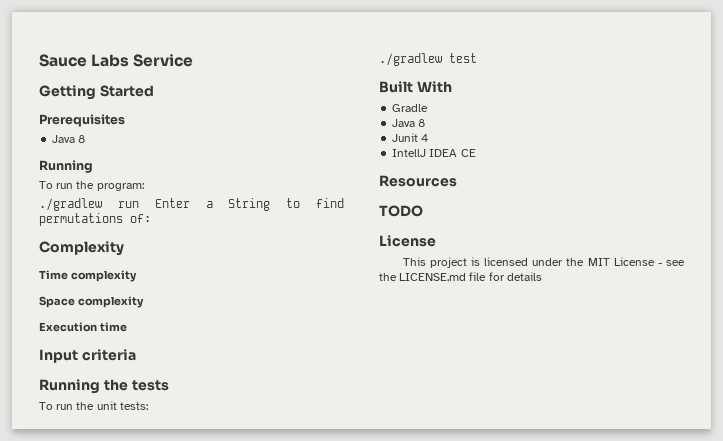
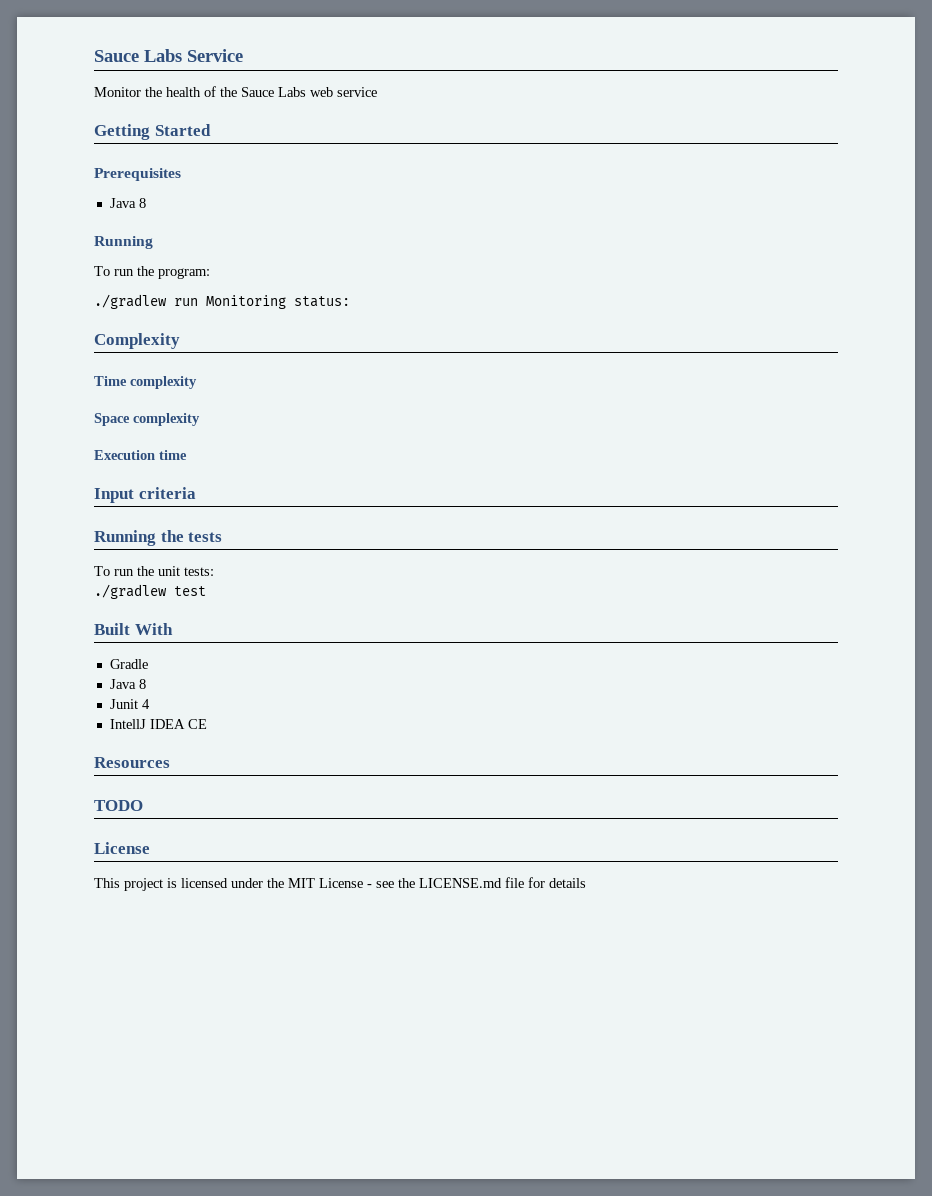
+ Monitor the health of the Sauce Labs web service
- ./gradlew run Enter a String to find permutations of:
+ ./gradlew run Monitoring status:

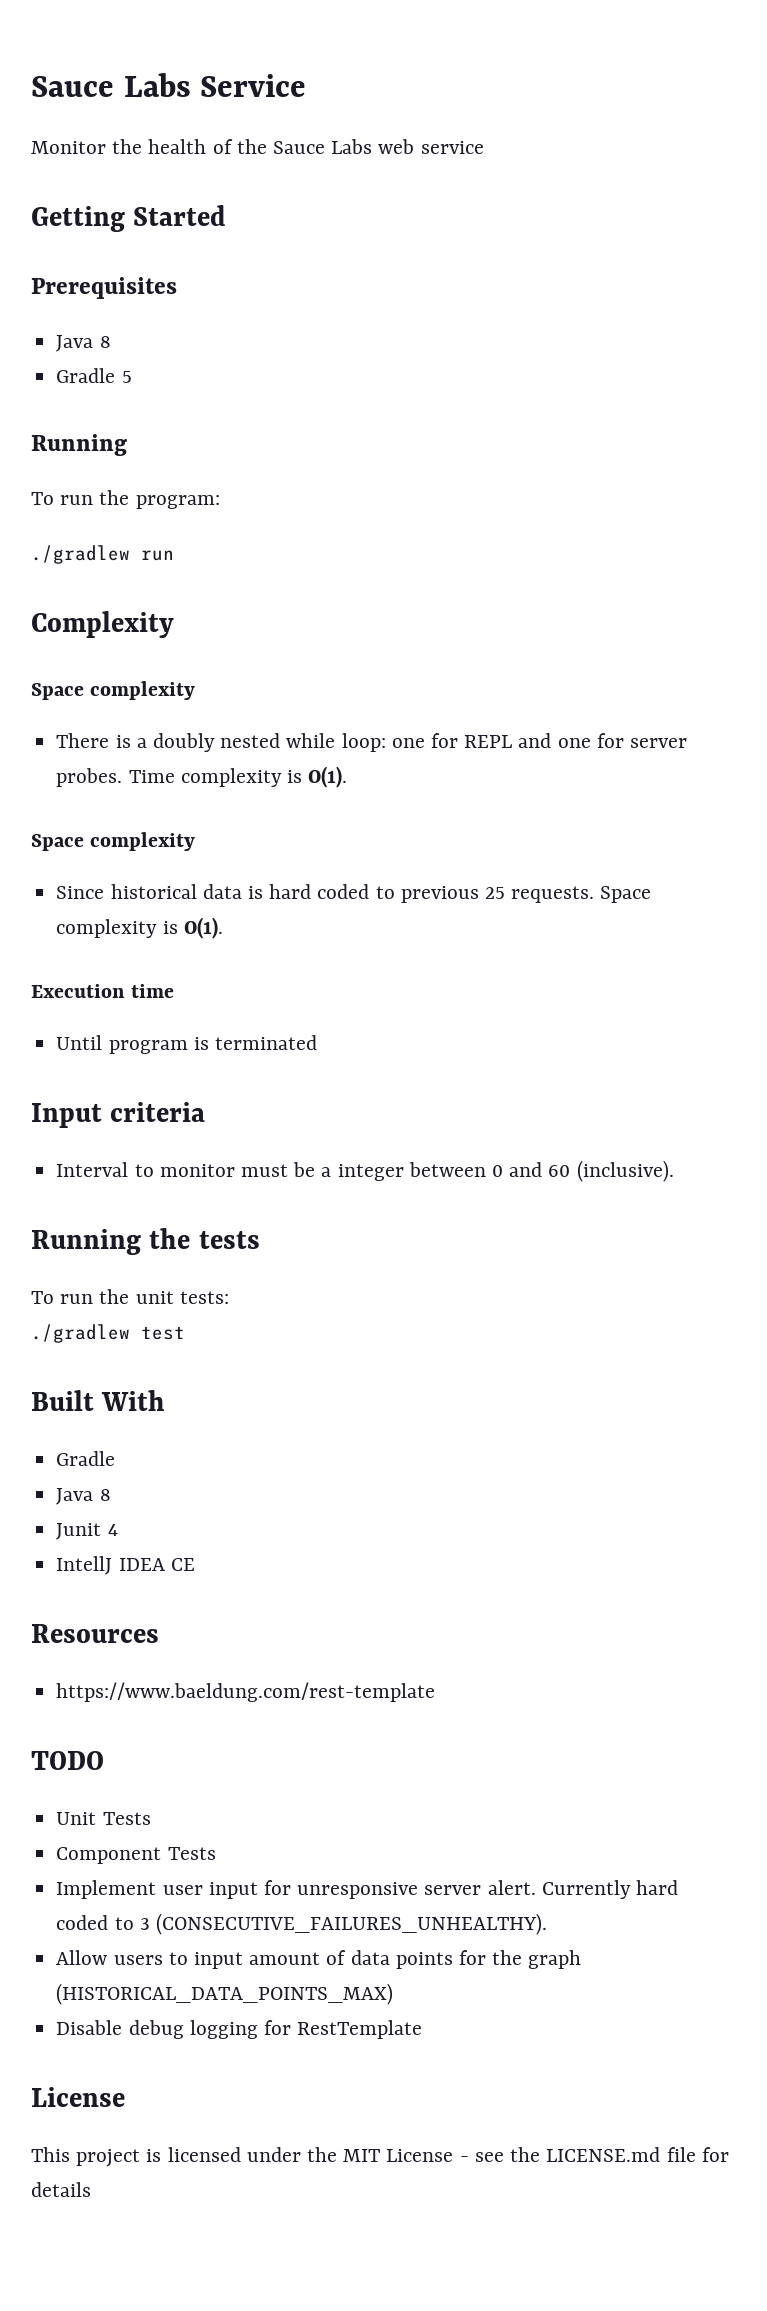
+ Gradle 5
- ./gradlew run Monitoring status:
+ ./gradlew run
  Complexity
- Time complexity
  Space complexity
+ There is a doubly nested while loop: one for REPL and one for server probes. Time complexity is O(1).
+ Space complexity
+ Since historical data is hard coded to previous 25 requests. Space complexity is O(1).
  Execution time
+ Until program is terminated
  Input criteria
+ Interval to monitor must be a integer between 0 and 60 (inclusive).
+ https://www.baeldung.com/rest-template
+ Unit Tests
+ Component Tests
+ Implement user input for unresponsive server alert. Currently hard coded to 3 (CONSECUTIVE_FAILURES_UNHEALTHY).
+ Allow users to input amount of data points for the graph (HISTORICAL_DATA_POINTS_MAX)
+ Disable debug logging for RestTemplate

